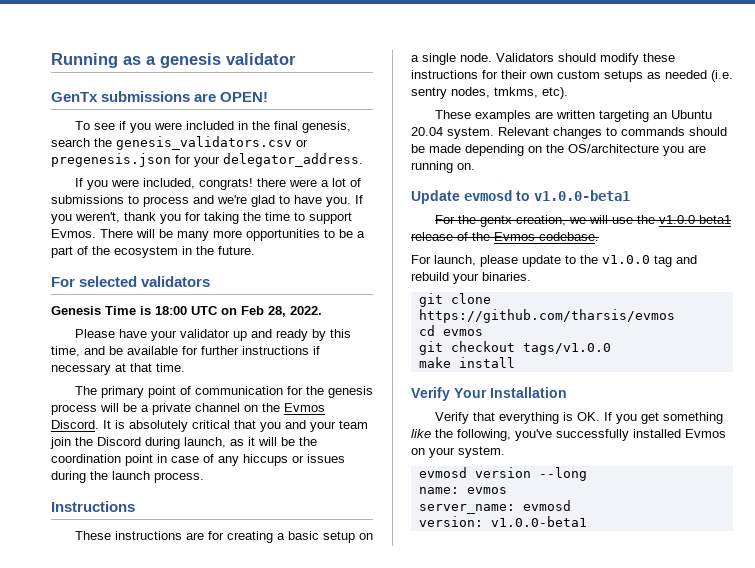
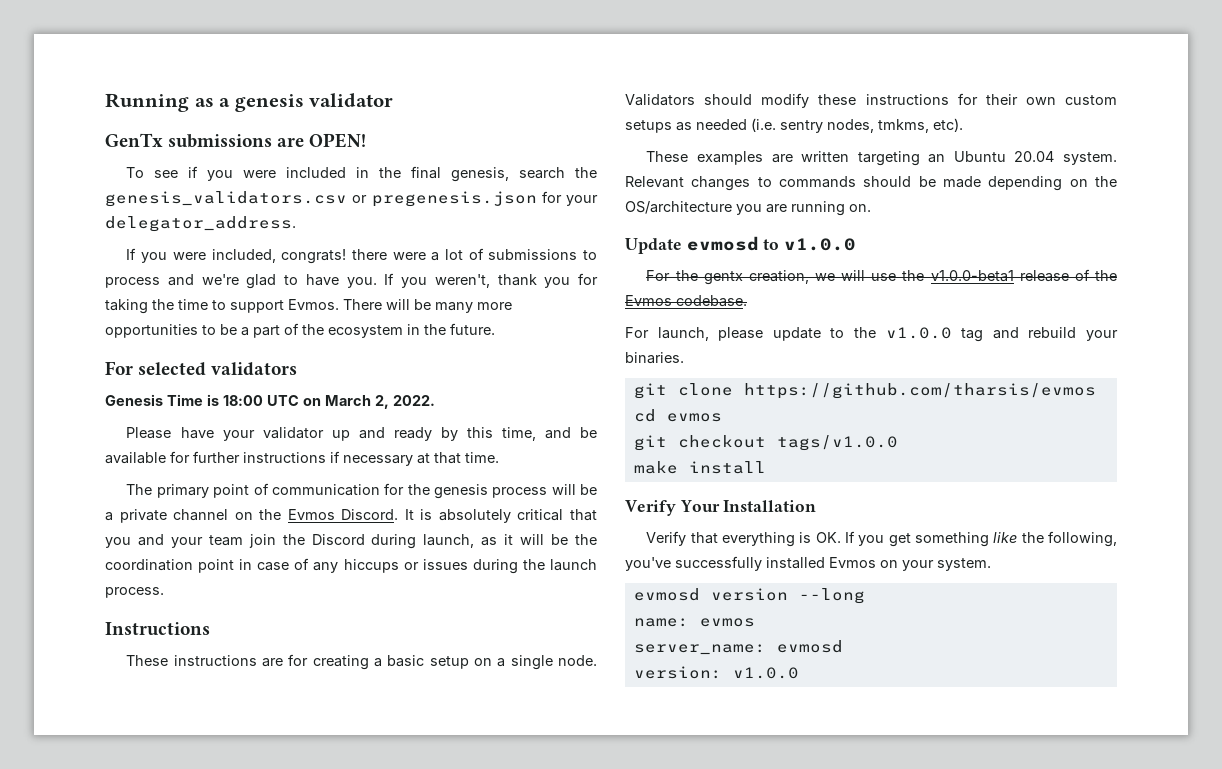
- Genesis Time is 18:00 UTC on Feb 28, 2022.
+ Genesis Time is 18:00 UTC on March 2, 2022.
- Update evmosd to v1.0.0-beta1
+ Update evmosd to v1.0.0
- version: v1.0.0-beta1
+ version: v1.0.0

